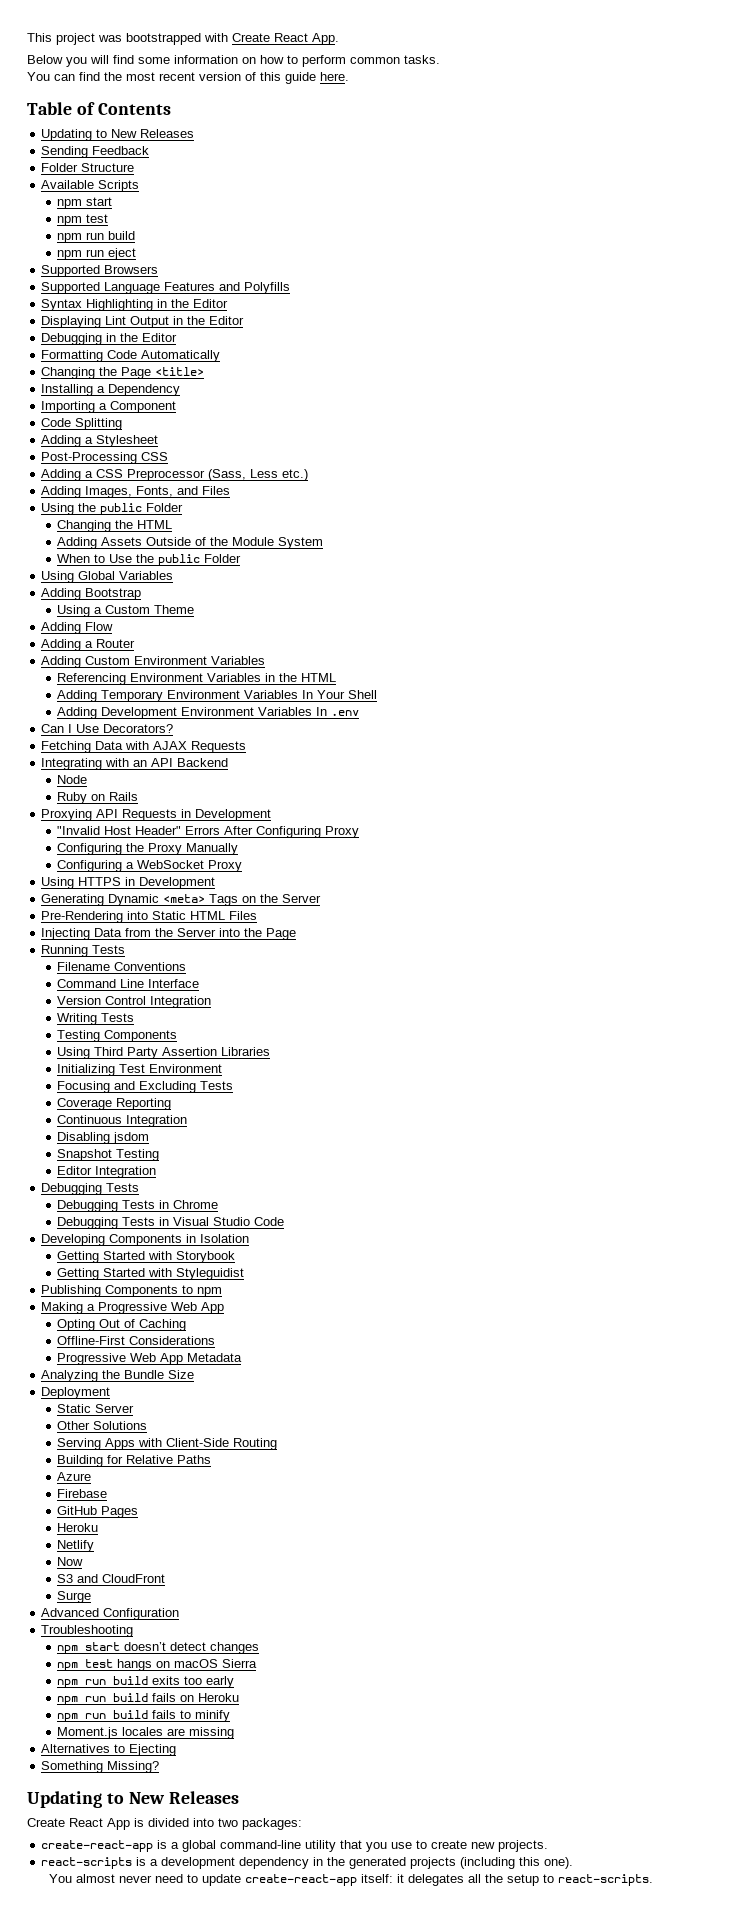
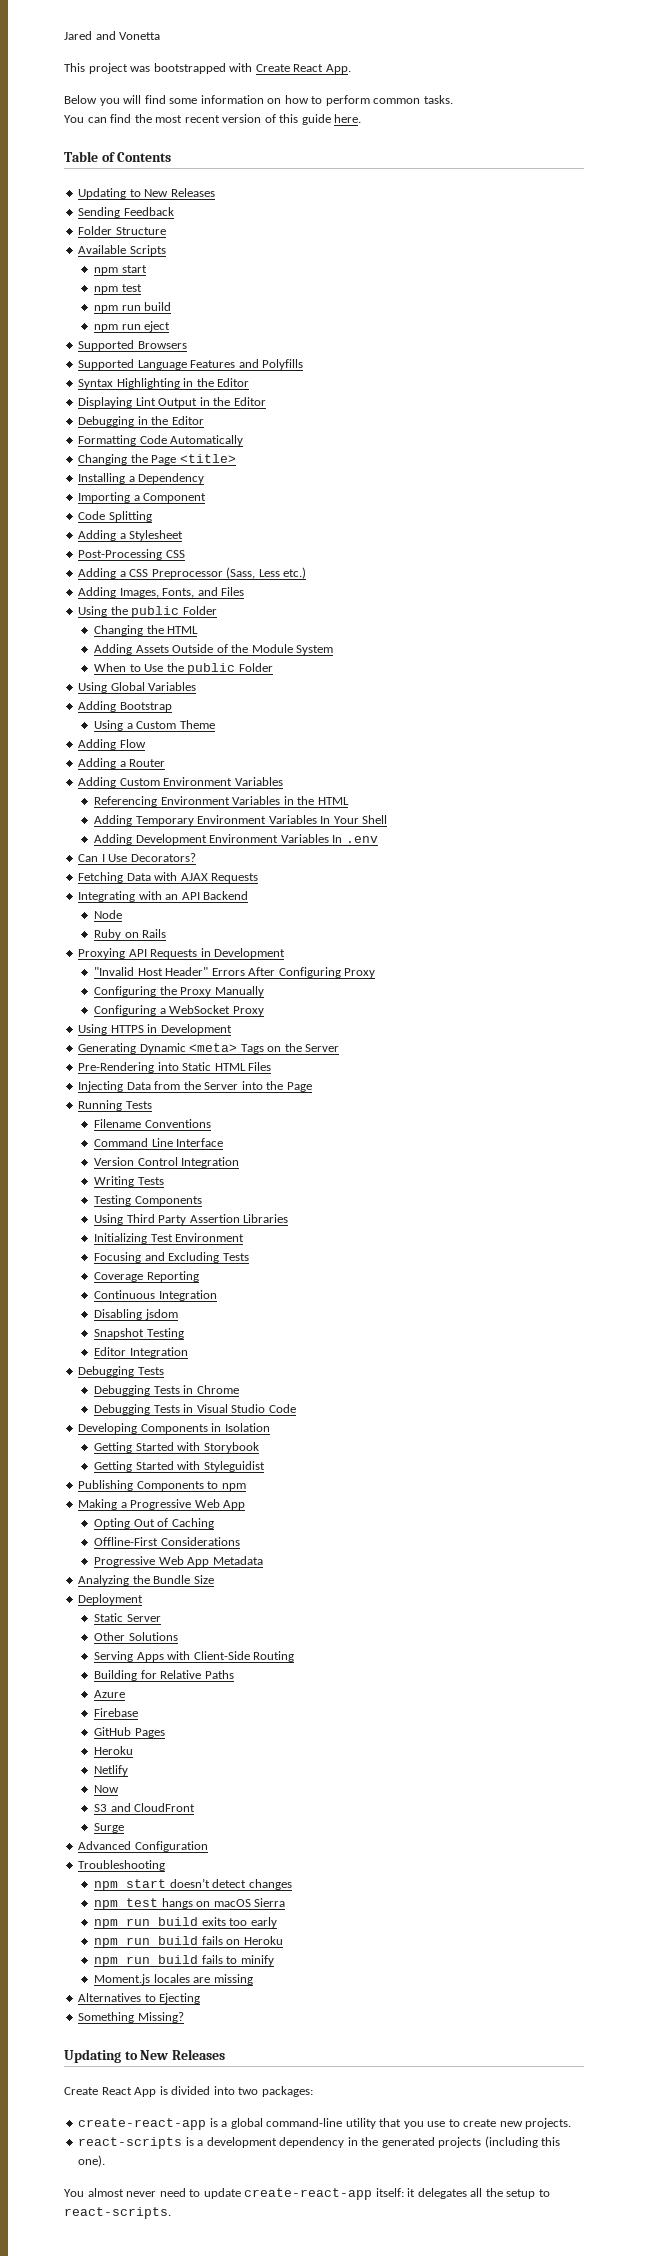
+ Jared and Vonetta

